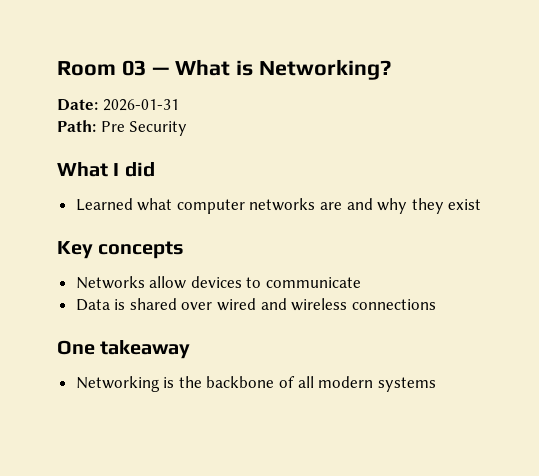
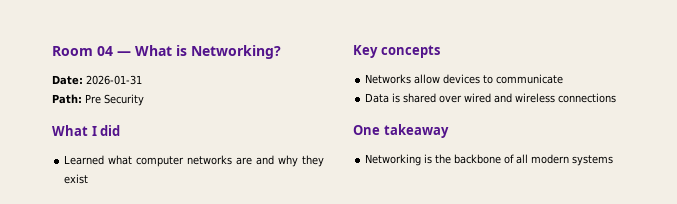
- Room 03 — What is Networking?
+ Room 04 — What is Networking?

